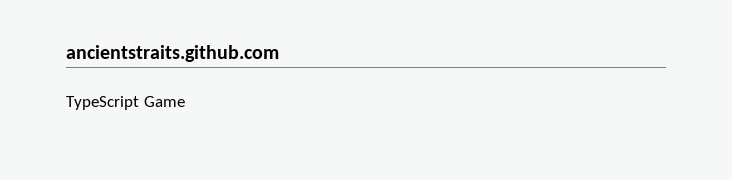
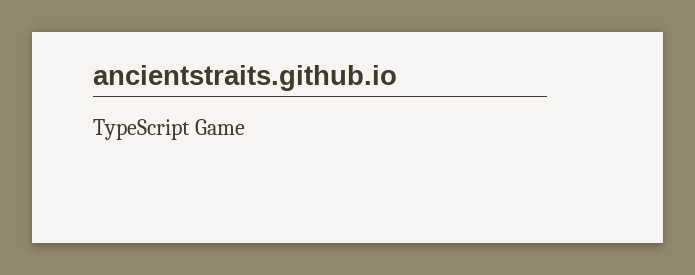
- ancientstraits.github.com
+ ancientstraits.github.io

